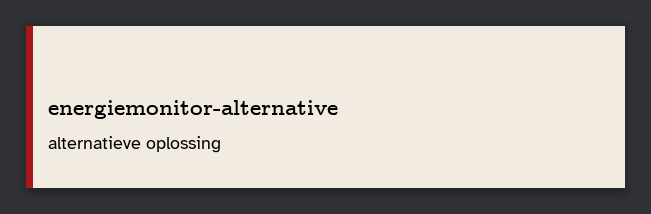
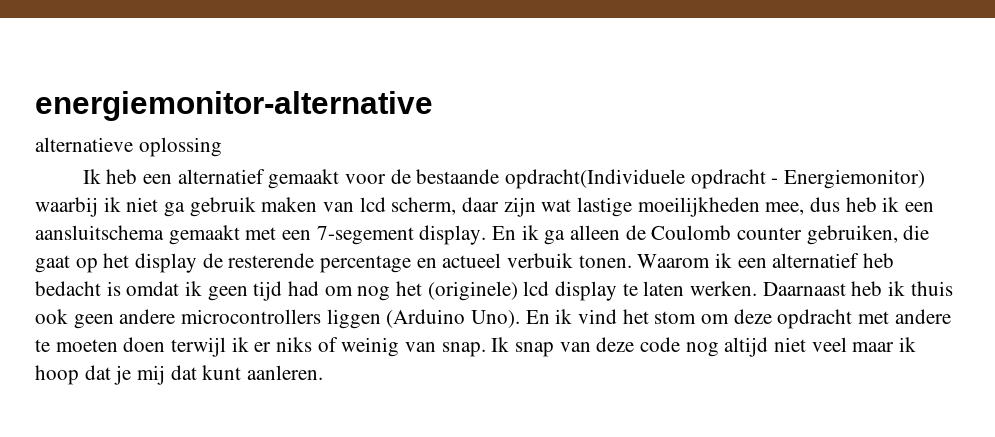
+ Ik heb een alternatief gemaakt voor de bestaande opdracht(Individuele opdracht - Energiemonitor) waarbij ik niet ga gebruik maken van lcd scherm, daar zijn wat lastige moeilijkheden mee, dus heb ik een aansluitschema gemaakt met een 7-segement display. En ik ga alleen de Coulomb counter gebruiken, die gaat op het display de resterende percentage en actueel verbuik tonen. Waarom ik een alternatief heb bedacht is omdat ik geen tijd had om nog het (originele) lcd display te laten werken. Daarnaast heb ik thuis ook geen andere microcontrollers liggen (Arduino Uno). En ik vind het stom om deze opdracht met andere te moeten doen terwijl ik er niks of weinig van snap. Ik snap van deze code nog altijd niet veel maar ik hoop dat je mij dat kunt aanleren.

